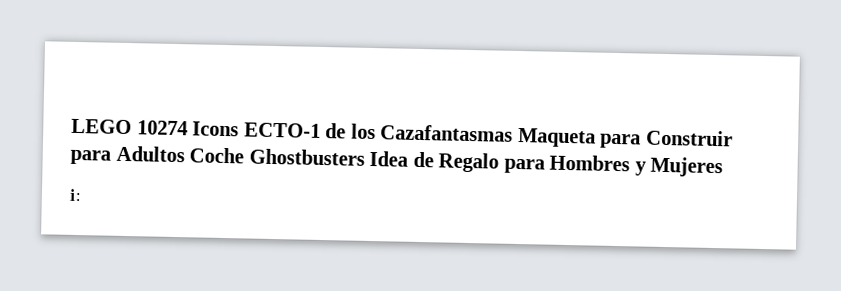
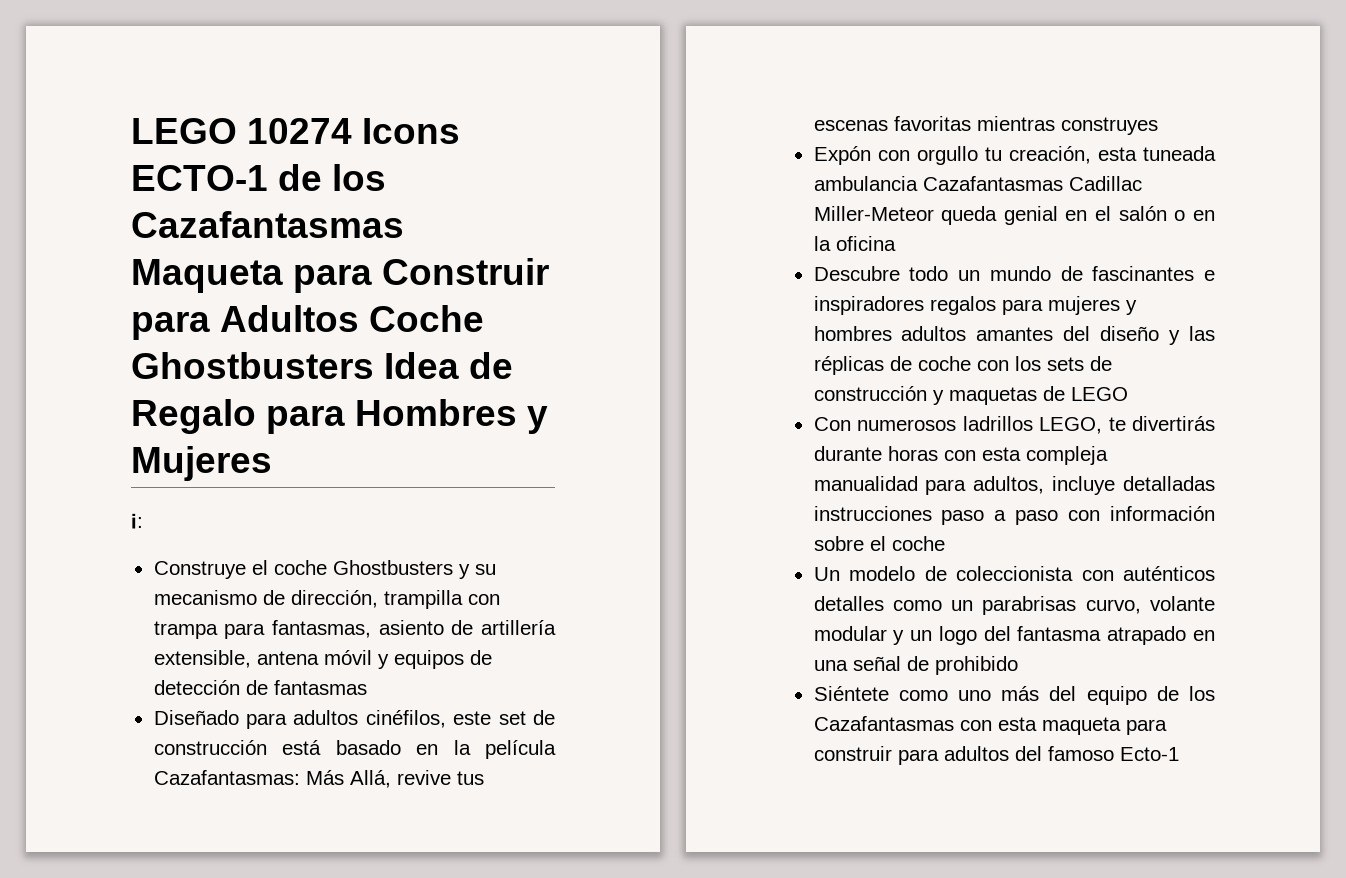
+ Construye el coche Ghostbusters y su mecanismo de dirección, trampilla con trampa para fantasmas, asiento de artillería extensible, antena móvil y equipos de detección de fantasmas
+ Diseñado para adultos cinéfilos, este set de construcción está basado en la película Cazafantasmas: Más Allá, revive tus escenas favoritas mientras construyes
+ Expón con orgullo tu creación, esta tuneada ambulancia Cazafantasmas Cadillac Miller-Meteor queda genial en el salón o en la oficina
+ Descubre todo un mundo de fascinantes e inspiradores regalos para mujeres y hombres adultos amantes del diseño y las réplicas de coche con los sets de construcción y maquetas de LEGO
+ Con numerosos ladrillos LEGO, te divertirás durante horas con esta compleja manualidad para adultos, incluye detalladas instrucciones paso a paso con información sobre el coche
+ Un modelo de coleccionista con auténticos detalles como un parabrisas curvo, volante modular y un logo del fantasma atrapado en una señal de prohibido
+ Siéntete como uno más del equipo de los Cazafantasmas con esta maqueta para construir para adultos del famoso Ecto-1

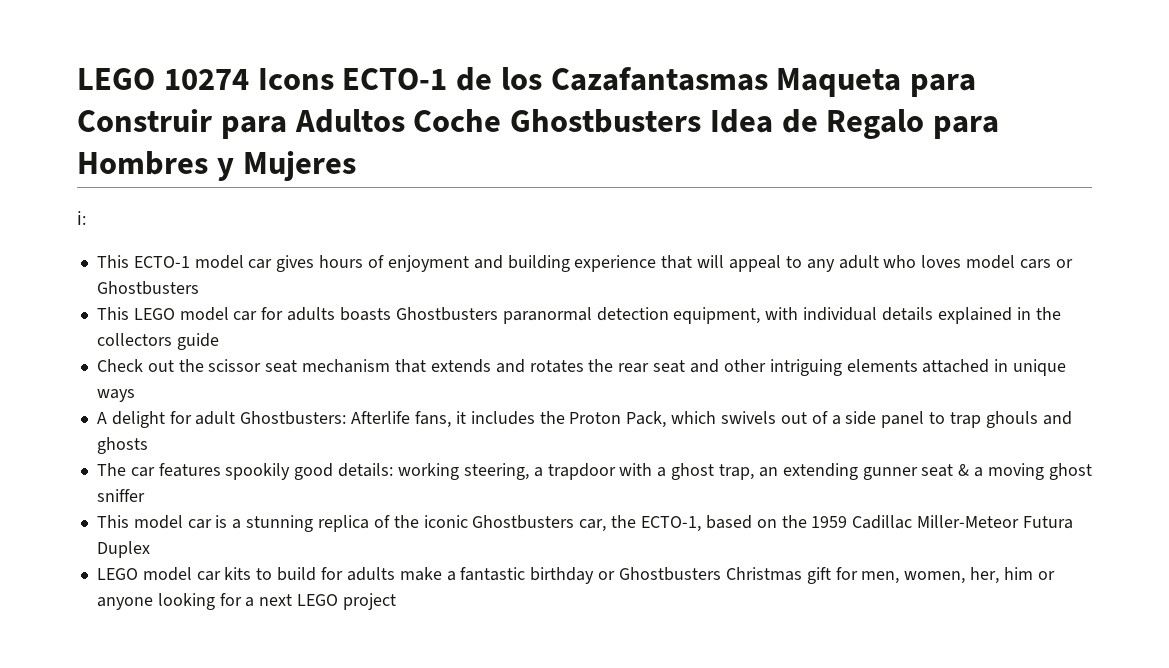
- Construye el coche Ghostbusters y su mecanismo de dirección, trampilla con trampa para fantasmas, asiento de artillería extensible, antena móvil y equipos de detección de fantasmas
- Diseñado para adultos cinéfilos, este set de construcción está basado en la película Cazafantasmas: Más Allá, revive tus escenas favoritas mientras construyes
- Expón con orgullo tu creación, esta tuneada ambulancia Cazafantasmas Cadillac Miller-Meteor queda genial en el salón o en la oficina
- Descubre todo un mundo de fascinantes e inspiradores regalos para mujeres y hombres adultos amantes del diseño y las réplicas de coche con los sets de construcción y maquetas de LEGO
- Con numerosos ladrillos LEGO, te divertirás durante horas con esta compleja manualidad para adultos, incluye detalladas instrucciones paso a paso con información sobre el coche
- Un modelo de coleccionista con auténticos detalles como un parabrisas curvo, volante modular y un logo del fantasma atrapado en una señal de prohibido
- Siéntete como uno más del equipo de los Cazafantasmas con esta maqueta para construir para adultos del famoso Ecto-1
+ This ECTO-1 model car gives hours of enjoyment and building experience that will appeal to any adult who loves model cars or Ghostbusters
+ This LEGO model car for adults boasts Ghostbusters paranormal detection equipment, with individual details explained in the collectors guide
+ Check out the scissor seat mechanism that extends and rotates the rear seat and other intriguing elements attached in unique ways
+ A delight for adult Ghostbusters: Afterlife fans, it includes the Proton Pack, which swivels out of a side panel to trap ghouls and ghosts
+ The car features spookily good details: working steering, a trapdoor with a ghost trap, an extending gunner seat & a moving ghost sniffer
+ This model car is a stunning replica of the iconic Ghostbusters car, the ECTO-1, based on the 1959 Cadillac Miller-Meteor Futura Duplex
+ LEGO model car kits to build for adults make a fantastic birthday or Ghostbusters Christmas gift for men, women, her, him or anyone looking for a next LEGO project

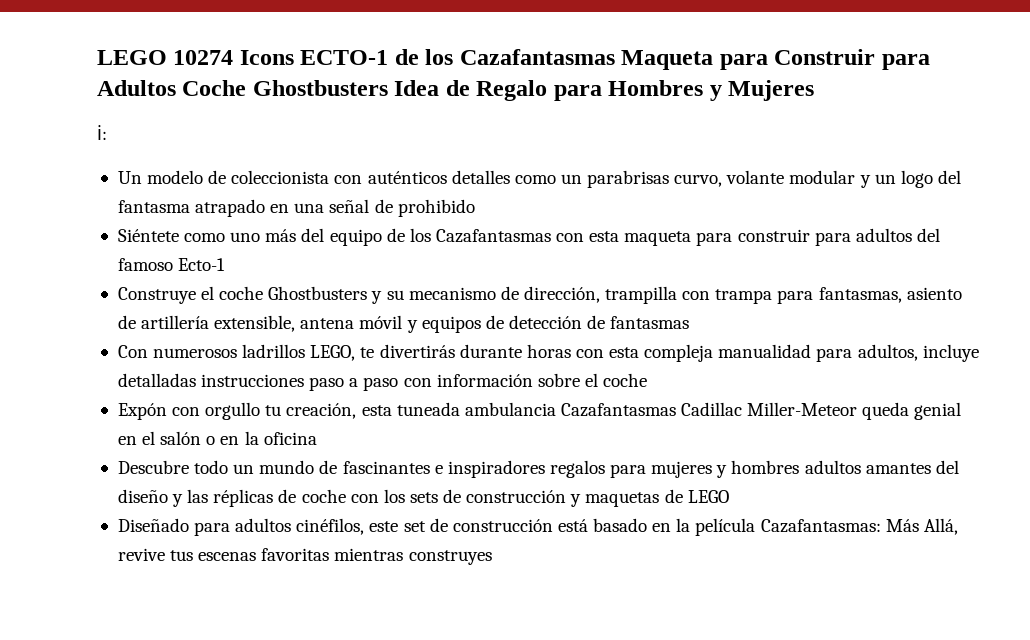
- This ECTO-1 model car gives hours of enjoyment and building experience that will appeal to any adult who loves model cars or Ghostbusters
- This LEGO model car for adults boasts Ghostbusters paranormal detection equipment, with individual details explained in the collectors guide
- Check out the scissor seat mechanism that extends and rotates the rear seat and other intriguing elements attached in unique ways
- A delight for adult Ghostbusters: Afterlife fans, it includes the Proton Pack, which swivels out of a side panel to trap ghouls and ghosts
- The car features spookily good details: working steering, a trapdoor with a ghost trap, an extending gunner seat & a moving ghost sniffer
- This model car is a stunning replica of the iconic Ghostbusters car, the ECTO-1, based on the 1959 Cadillac Miller-Meteor Futura Duplex
- LEGO model car kits to build for adults make a fantastic birthday or Ghostbusters Christmas gift for men, women, her, him or anyone looking for a next LEGO project
+ Un modelo de coleccionista con auténticos detalles como un parabrisas curvo, volante modular y un logo del fantasma atrapado en una señal de prohibido
+ Siéntete como uno más del equipo de los Cazafantasmas con esta maqueta para construir para adultos del famoso Ecto-1
+ Construye el coche Ghostbusters y su mecanismo de dirección, trampilla con trampa para fantasmas, asiento de artillería extensible, antena móvil y equipos de detección de fantasmas
+ Con numerosos ladrillos LEGO, te divertirás durante horas con esta compleja manualidad para adultos, incluye detalladas instrucciones paso a paso con información sobre el coche
+ Expón con orgullo tu creación, esta tuneada ambulancia Cazafantasmas Cadillac Miller-Meteor queda genial en el salón o en la oficina
+ Descubre todo un mundo de fascinantes e inspiradores regalos para mujeres y hombres adultos amantes del diseño y las réplicas de coche con los sets de construcción y maquetas de LEGO
+ Diseñado para adultos cinéfilos, este set de construcción está basado en la película Cazafantasmas: Más Allá, revive tus escenas favoritas mientras construyes

